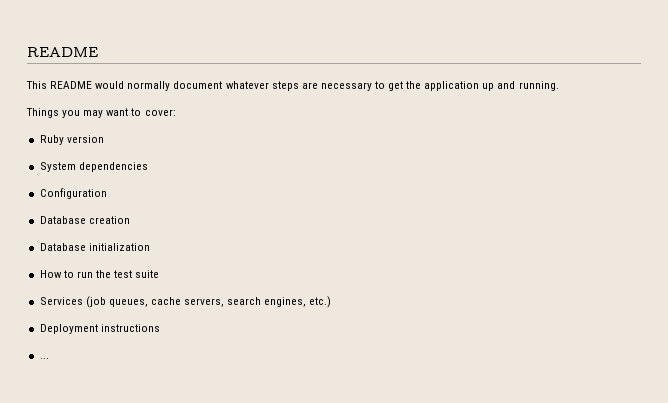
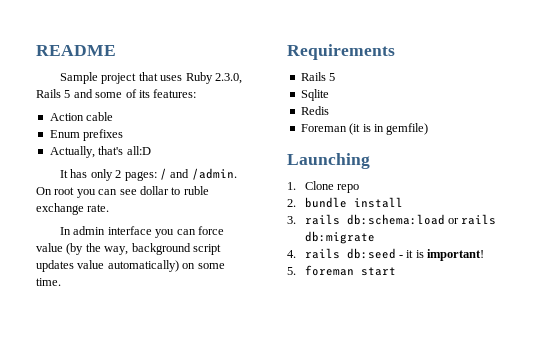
- This README would normally document whatever steps are necessary to get the application up and running.
- Things you may want to cover:
- Ruby version
- System dependencies
- Configuration
- Database creation
- Database initialization
- How to run the test suite
- Services (job queues, cache servers, search engines, etc.)
- Deployment instructions
- ...
+ Sample project that uses Ruby 2.3.0, Rails 5 and some of its features:
+ Action cable
+ Enum prefixes
+ Actually, that's all:D
+ It has only 2 pages: / and /admin. On root you can see dollar to ruble exchange rate.
+ In admin interface you can force value (by the way, background script updates value automatically) on some time.
+ Requirements
+ Rails 5
+ Sqlite
+ Redis
+ Foreman (it is in gemfile)
+ Launching
+ 1. Clone repo
+ 2. bundle install
+ 3. rails db:schema:load or rails db:migrate
+ 4. rails db:seed - it is important!
+ 5. foreman start

